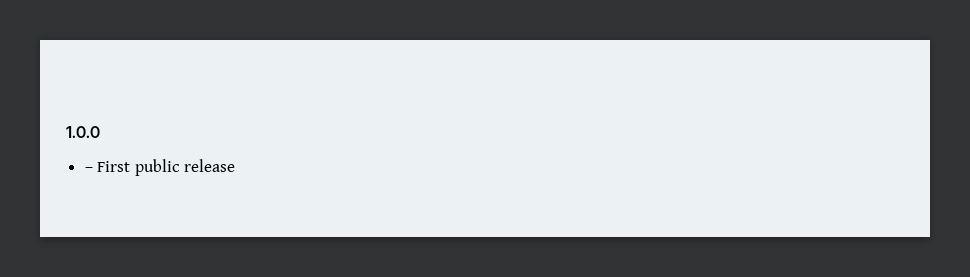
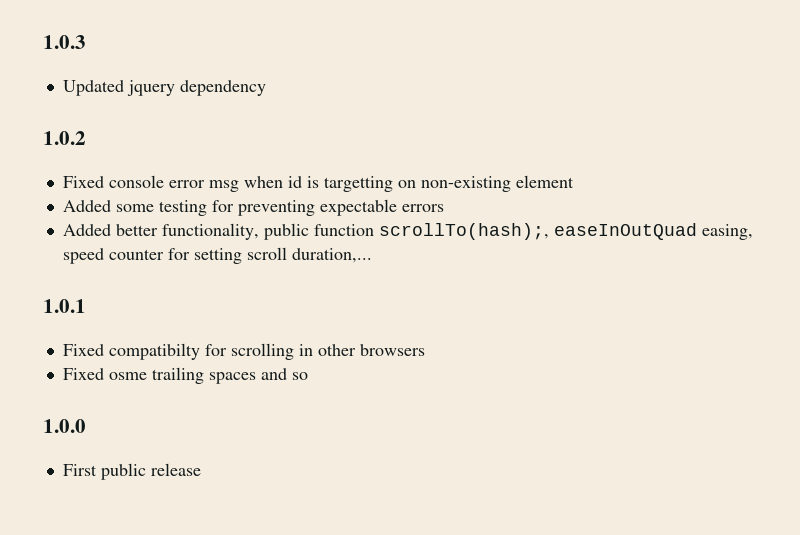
+ 1.0.3
+ Updated jquery dependency
+ 1.0.2
+ Fixed console error msg when id is targetting on non-existing element
+ Added some testing for preventing expectable errors
+ Added better functionality, public function scrollTo(hash);, easeInOutQuad easing, speed counter for setting scroll duration,...
+ 1.0.1
+ Fixed compatibilty for scrolling in other browsers
+ Fixed osme trailing spaces and so
- – First public release
+ First public release

